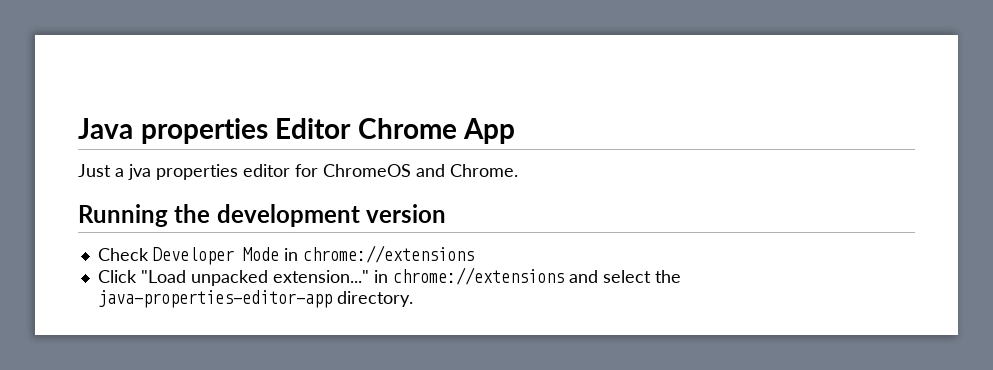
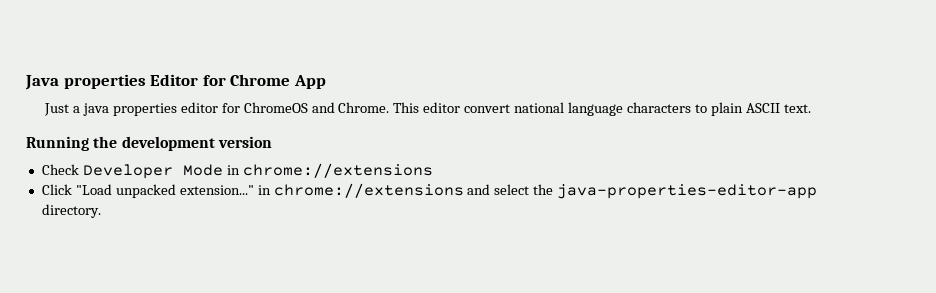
- Java properties Editor Chrome App
+ Java properties Editor for Chrome App
- Just a jva properties editor for ChromeOS and Chrome.
+ Just a java properties editor for ChromeOS and Chrome. This editor convert national language characters to plain ASCII text.

